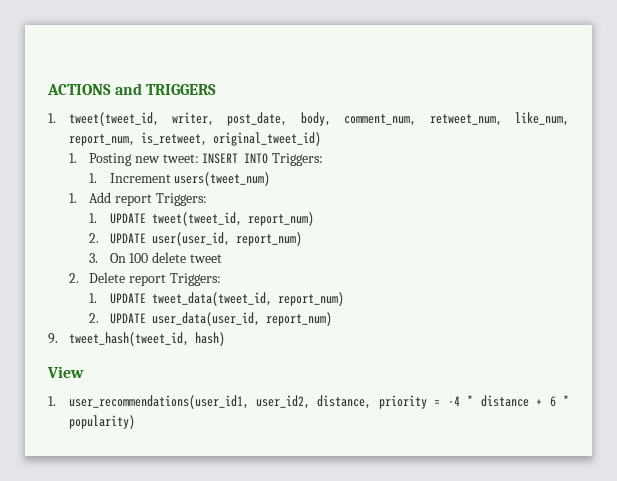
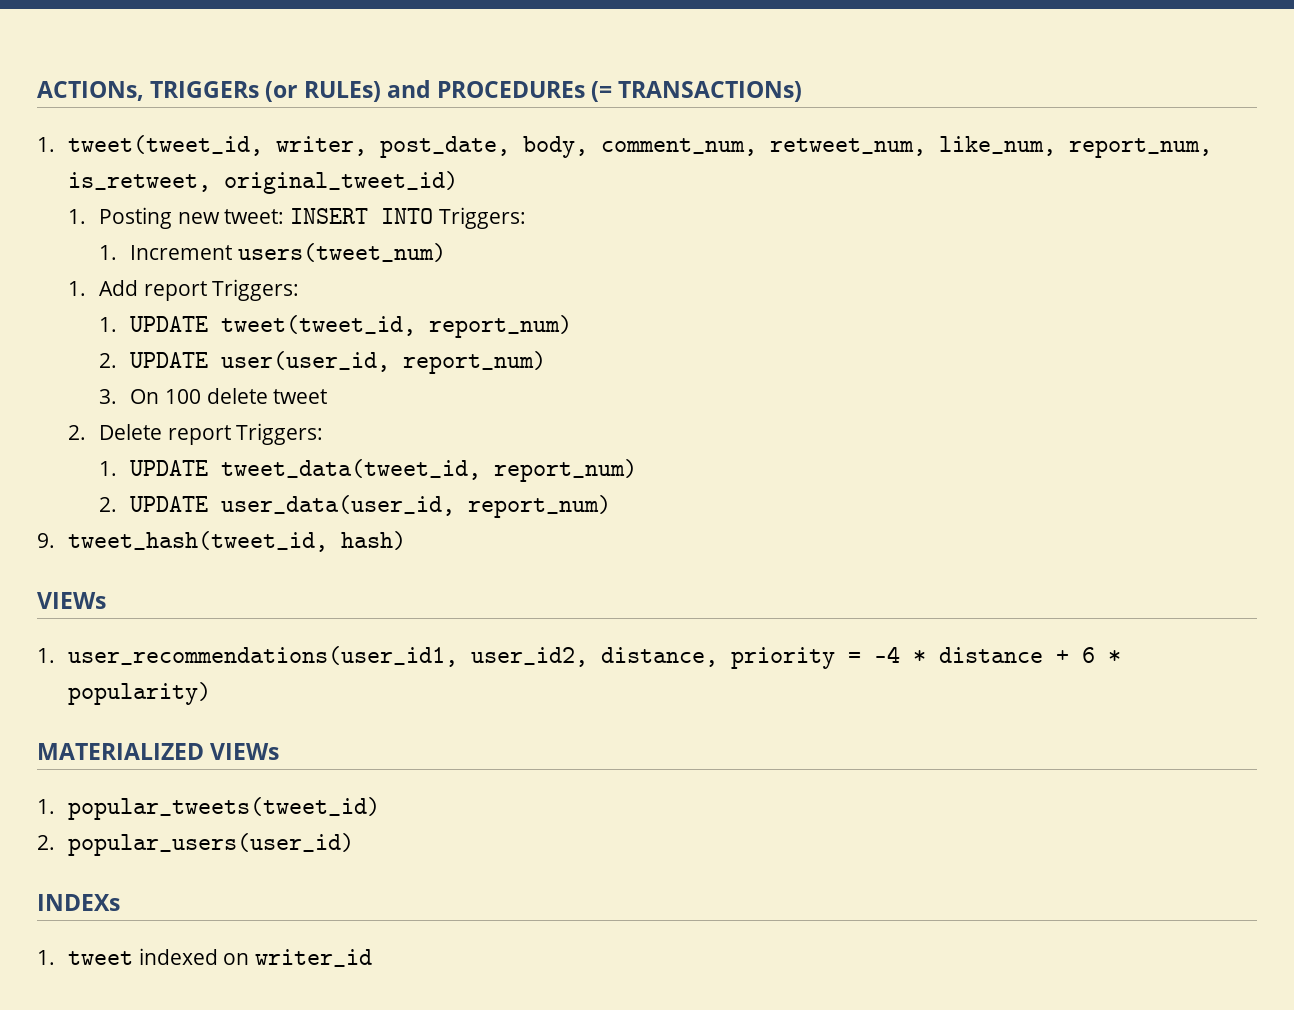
- ACTIONS and TRIGGERS
+ ACTIONs, TRIGGERs (or RULEs) and PROCEDUREs (= TRANSACTIONs)
  9. tweet_hash(tweet_id, hash)
- View
+ VIEWs
+ MATERIALIZED VIEWs
+ 1. popular_tweets(tweet_id)
+ 2. popular_users(user_id)
+ INDEXs
+ 1. tweet indexed on writer_id

